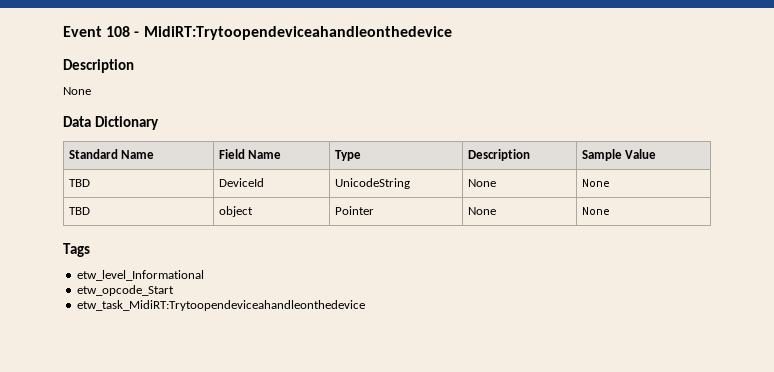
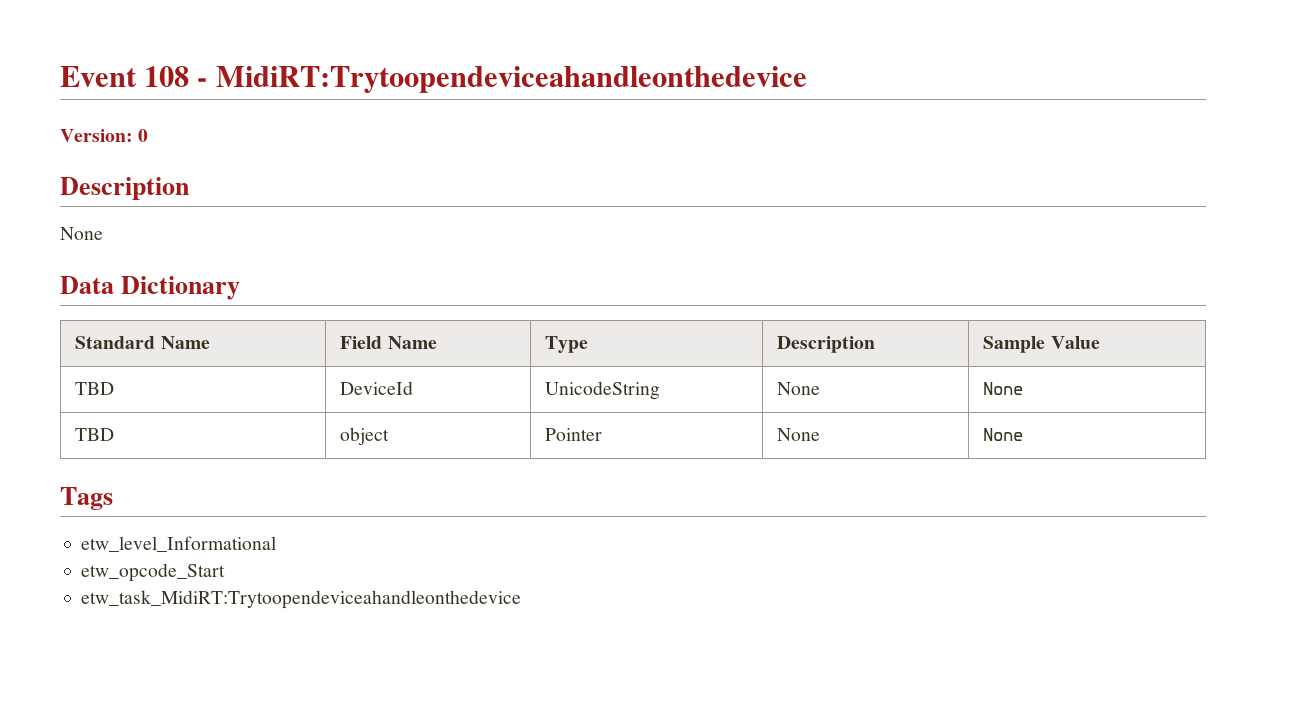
+ Version: 0

